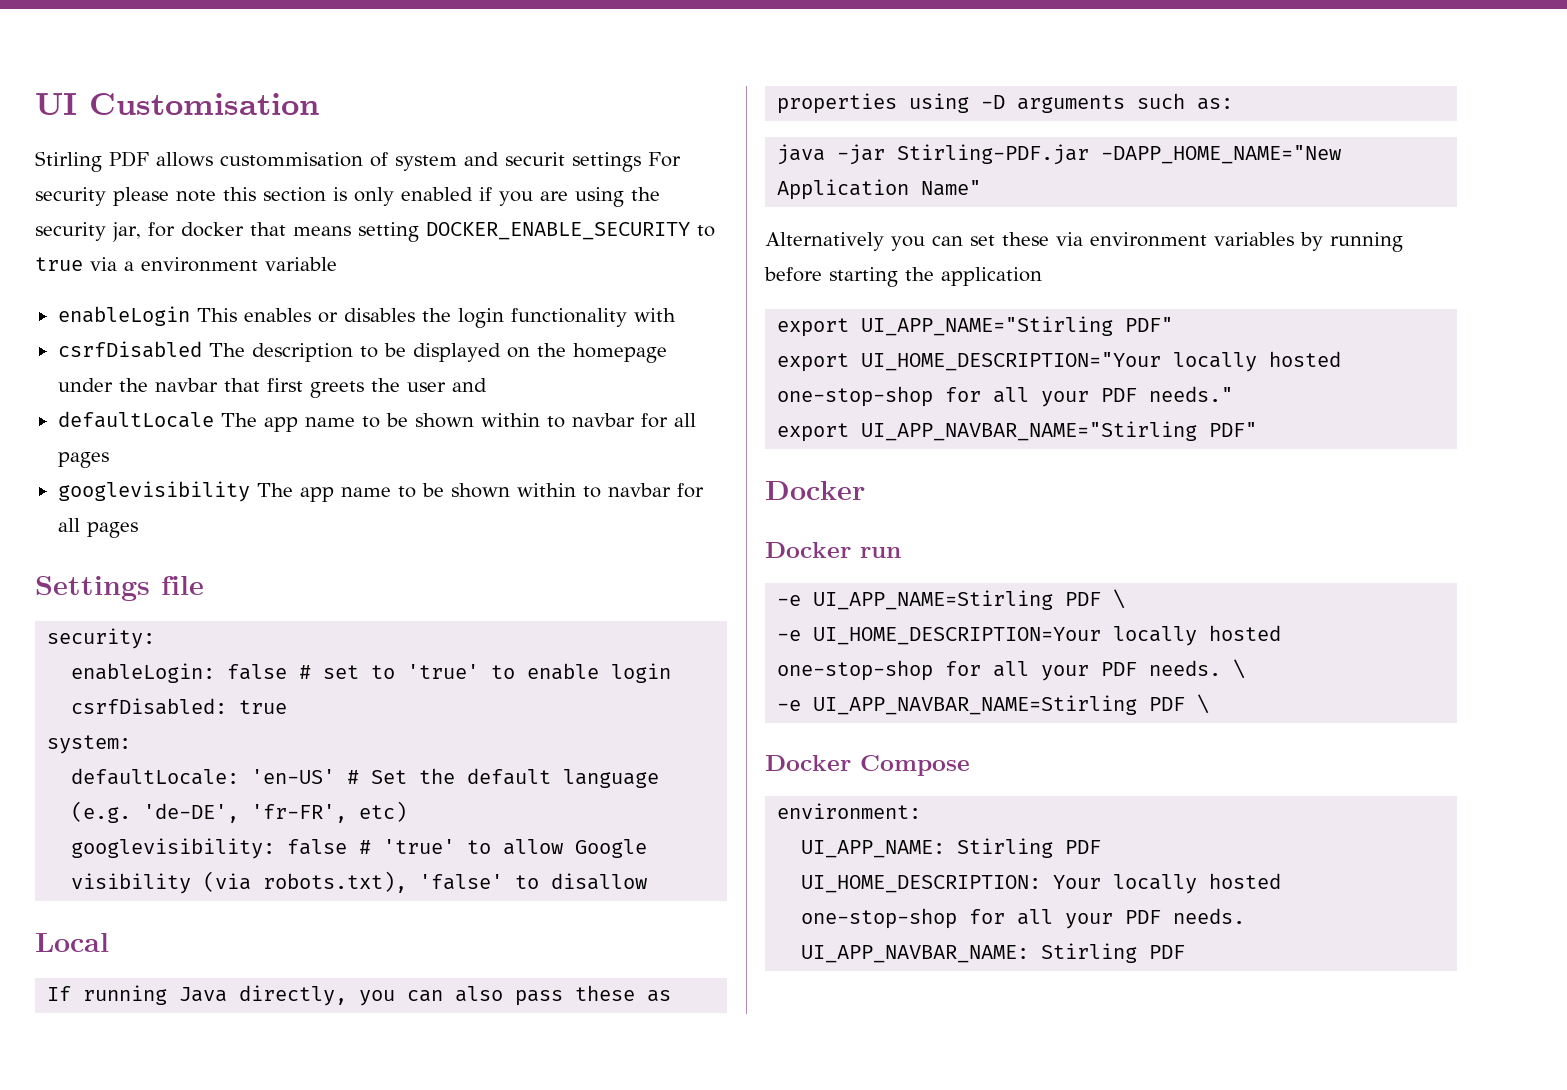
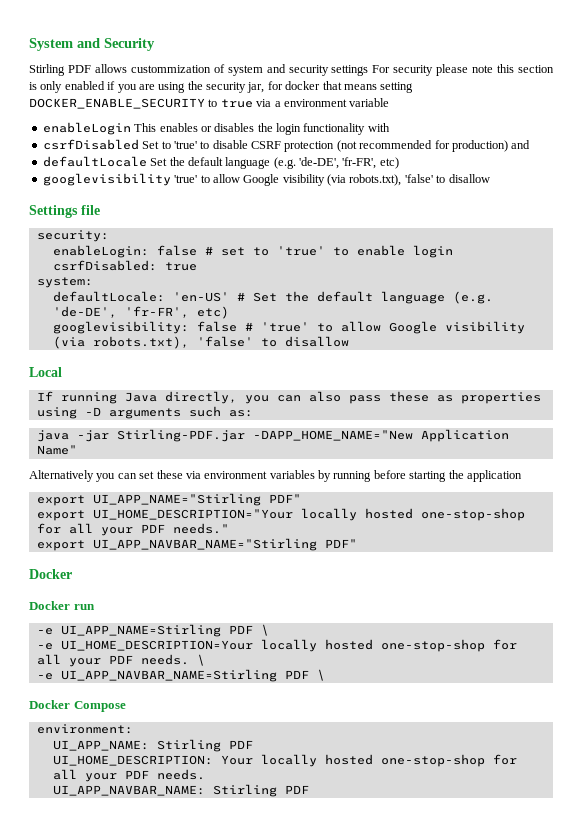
- UI Customisation
+ System and Security
- Stirling PDF allows custommisation of system and securit settings For security please note this section is only enabled if you are using the security jar, for docker that means setting DOCKER_ENABLE_SECURITY to true via a environment variable
+ Stirling PDF allows custommization of system and security settings For security please note this section is only enabled if you are using the security jar, for docker that means setting DOCKER_ENABLE_SECURITY to true via a environment variable
- csrfDisabled The description to be displayed on the homepage under the navbar that first greets the user and
- defaultLocale The app name to be shown within to navbar for all pages
- googlevisibility The app name to be shown within to navbar for all pages
+ csrfDisabled Set to 'true' to disable CSRF protection (not recommended for production) and
+ defaultLocale Set the default language (e.g. 'de-DE', 'fr-FR', etc)
+ googlevisibility 'true' to allow Google visibility (via robots.txt), 'false' to disallow

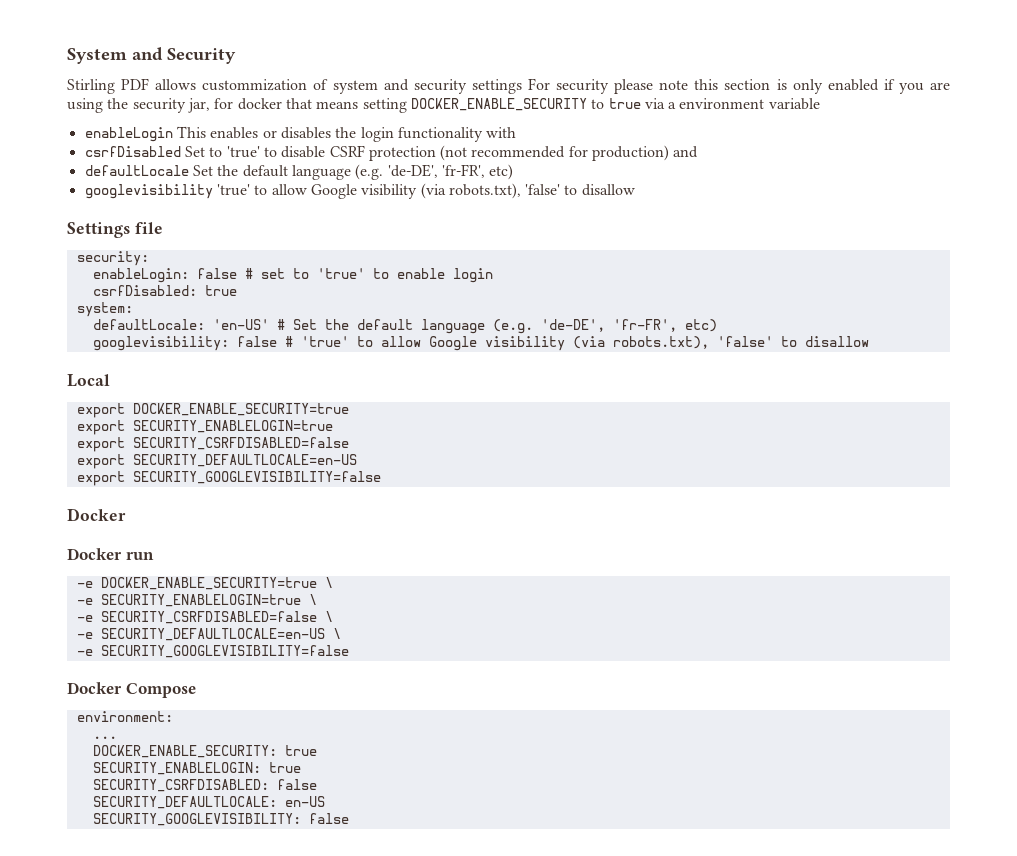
- If running Java directly, you can also pass these as properties using -D arguments such as:
- java -jar Stirling-PDF.jar -DAPP_HOME_NAME="New Application Name"
- Alternatively you can set these via environment variables by running before starting the application
- export UI_APP_NAME="Stirling PDF"
- export UI_HOME_DESCRIPTION="Your locally hosted one-stop-shop for all your PDF needs."
- export UI_APP_NAVBAR_NAME="Stirling PDF"
+ export DOCKER_ENABLE_SECURITY=true
+ export SECURITY_ENABLELOGIN=true
+ export SECURITY_CSRFDISABLED=false
+ export SECURITY_DEFAULTLOCALE=en-US
+ export SECURITY_GOOGLEVISIBILITY=false
- -e UI_APP_NAME=Stirling PDF \
- -e UI_HOME_DESCRIPTION=Your locally hosted one-stop-shop for all your PDF needs. \
- -e UI_APP_NAVBAR_NAME=Stirling PDF \
+ -e DOCKER_ENABLE_SECURITY=true \
+ -e SECURITY_ENABLELOGIN=true \
+ -e SECURITY_CSRFDISABLED=false \
+ -e SECURITY_DEFAULTLOCALE=en-US \
+ -e SECURITY_GOOGLEVISIBILITY=false
  Docker Compose
  environment:
- UI_APP_NAME: Stirling PDF
- UI_HOME_DESCRIPTION: Your locally hosted one-stop-shop for all your PDF needs.
- UI_APP_NAVBAR_NAME: Stirling PDF
+ ...
+ DOCKER_ENABLE_SECURITY: true
+ SECURITY_ENABLELOGIN: true
+ SECURITY_CSRFDISABLED: false
+ SECURITY_DEFAULTLOCALE: en-US
+ SECURITY_GOOGLEVISIBILITY: false

